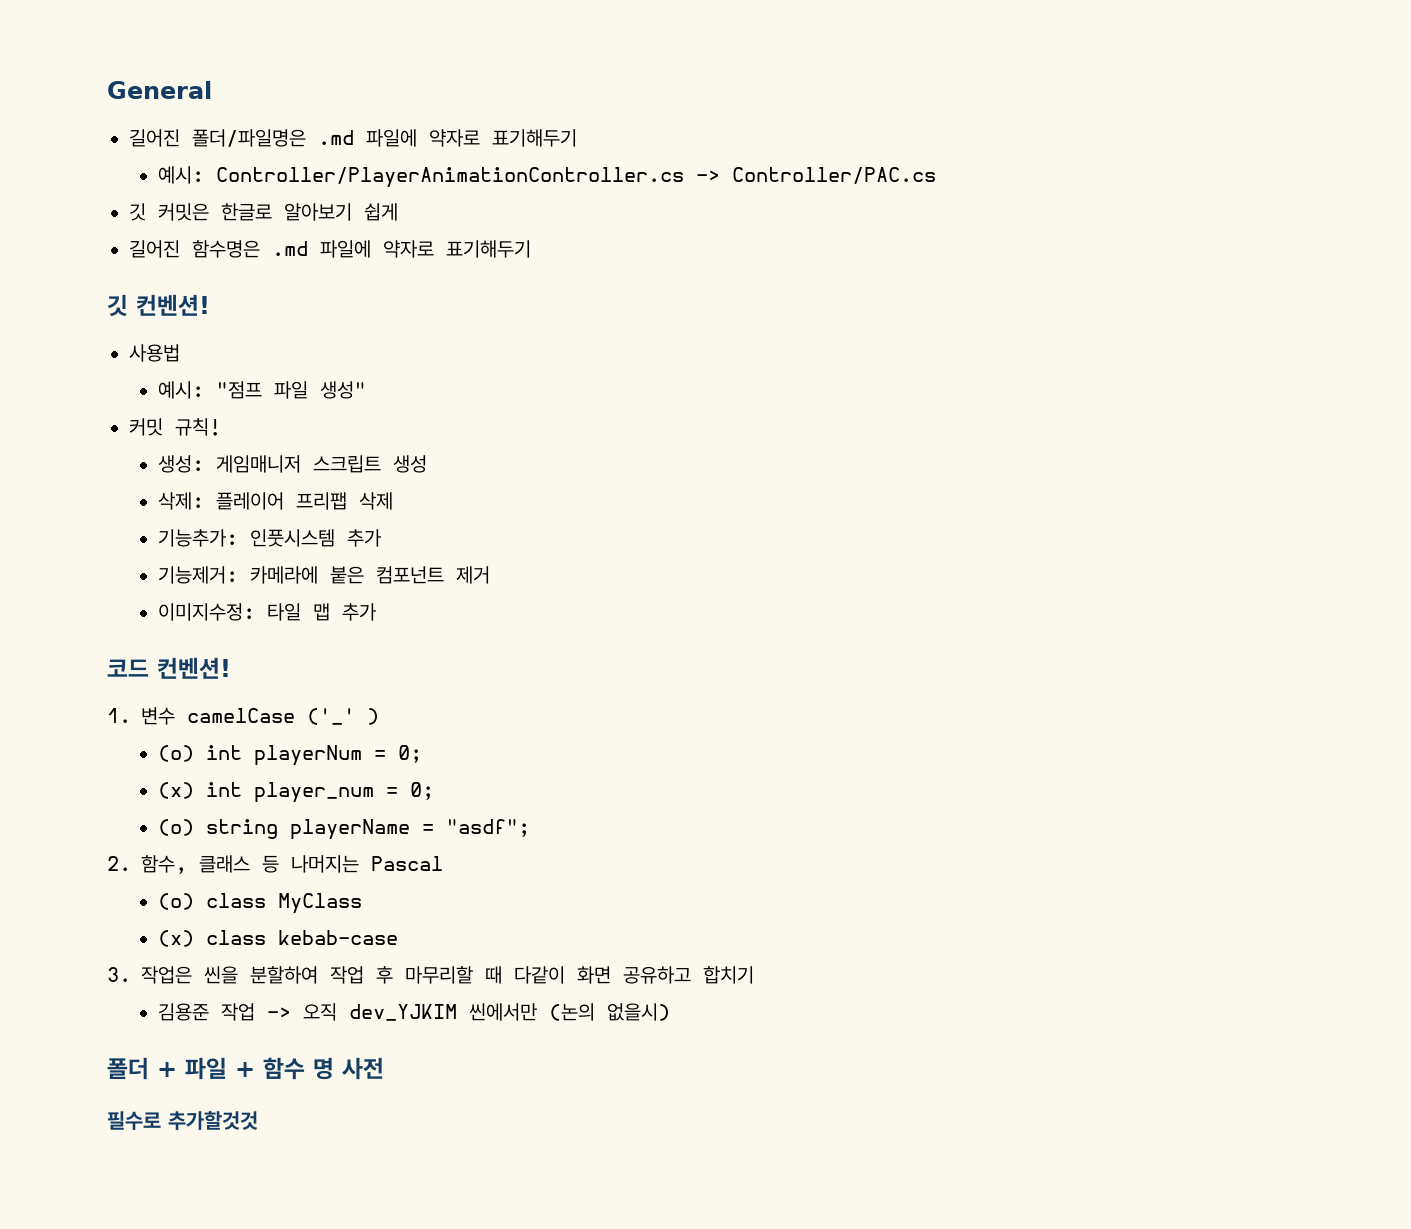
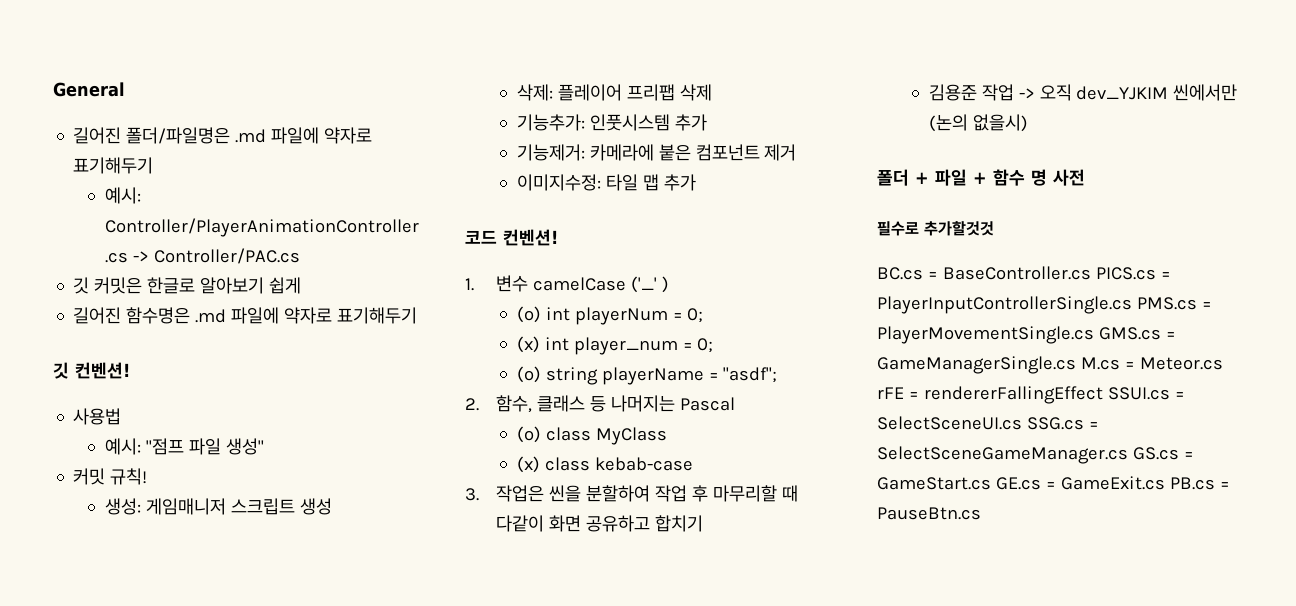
+ BC.cs = BaseController.cs PICS.cs = PlayerInputControllerSingle.cs PMS.cs = PlayerMovementSingle.cs GMS.cs = GameManagerSingle.cs M.cs = Meteor.cs rFE = rendererFallingEffect SSUI.cs = SelectSceneUI.cs SSG.cs = SelectSceneGameManager.cs GS.cs = GameStart.cs GE.cs = GameExit.cs PB.cs = PauseBtn.cs

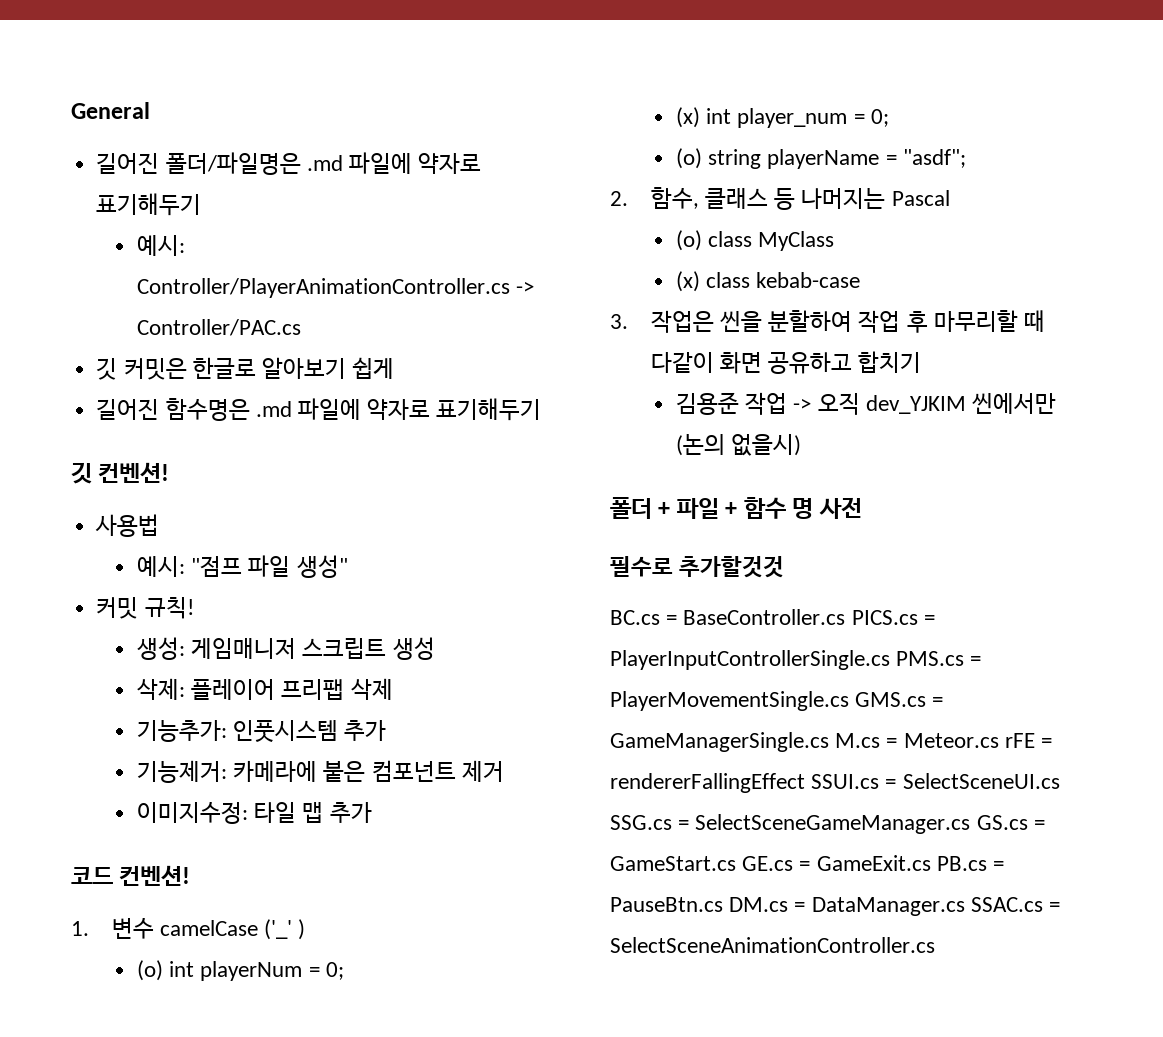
- BC.cs = BaseController.cs PICS.cs = PlayerInputControllerSingle.cs PMS.cs = PlayerMovementSingle.cs GMS.cs = GameManagerSingle.cs M.cs = Meteor.cs rFE = rendererFallingEffect SSUI.cs = SelectSceneUI.cs SSG.cs = SelectSceneGameManager.cs GS.cs = GameStart.cs GE.cs = GameExit.cs PB.cs = PauseBtn.cs
+ BC.cs = BaseController.cs PICS.cs = PlayerInputControllerSingle.cs PMS.cs = PlayerMovementSingle.cs GMS.cs = GameManagerSingle.cs M.cs = Meteor.cs rFE = rendererFallingEffect SSUI.cs = SelectSceneUI.cs SSG.cs = SelectSceneGameManager.cs GS.cs = GameStart.cs GE.cs = GameExit.cs PB.cs = PauseBtn.cs DM.cs = DataManager.cs SSAC.cs = SelectSceneAnimationController.cs

